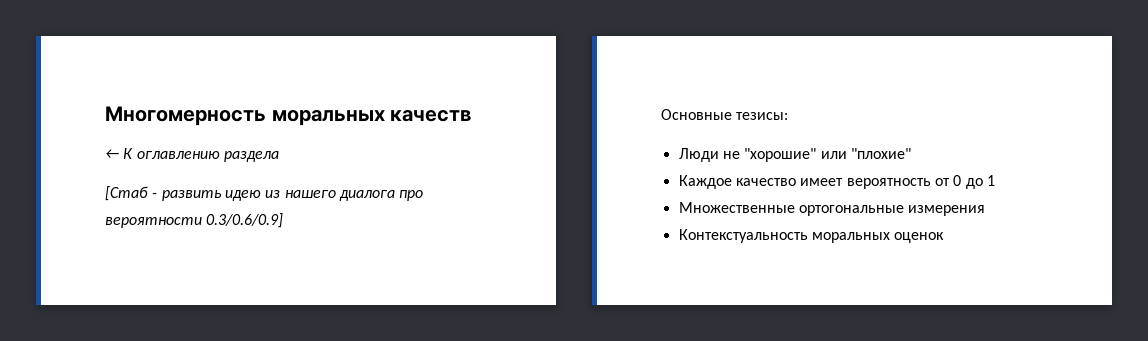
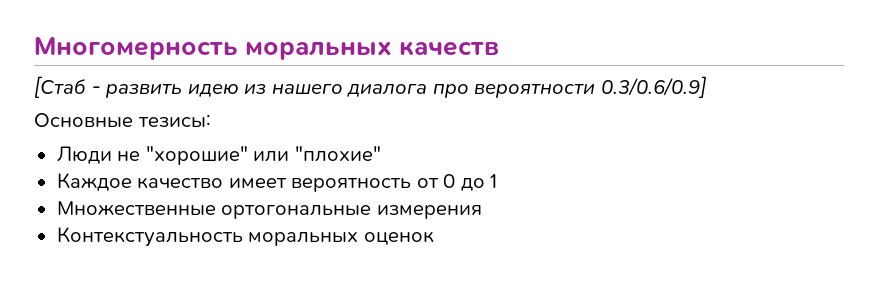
- ← К оглавлению раздела

